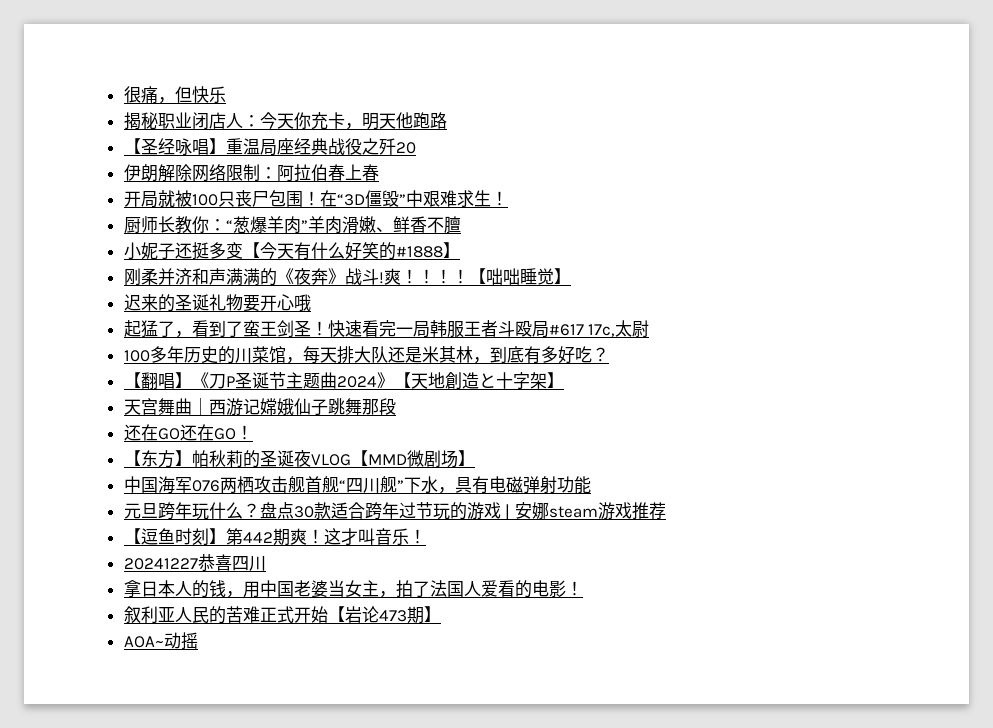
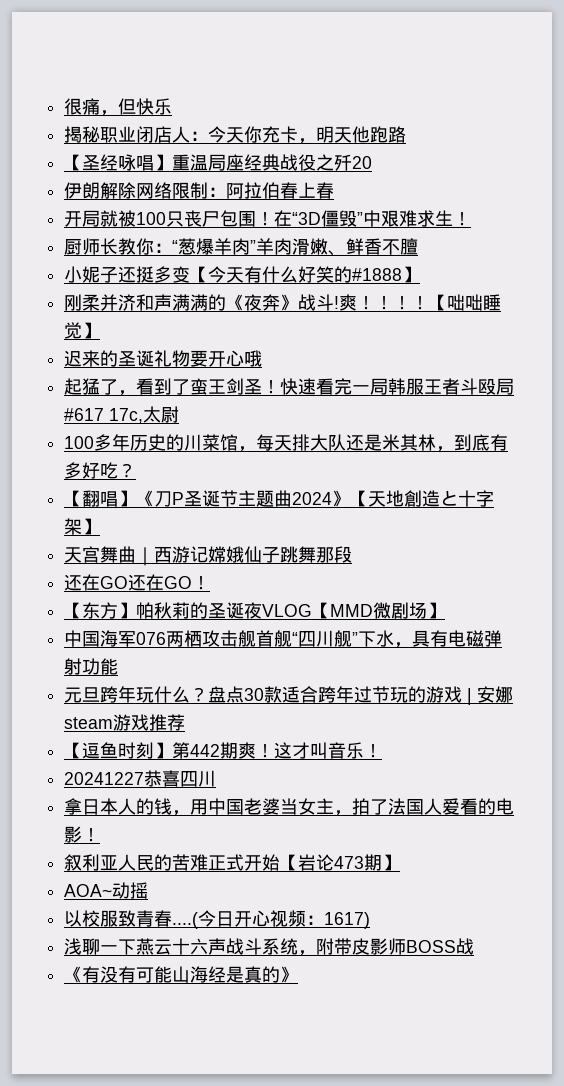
+ 以校服致青春....(今日开心视频：1617)
+ 浅聊一下燕云十六声战斗系统，附带皮影师BOSS战
+ 《有没有可能山海经是真的》

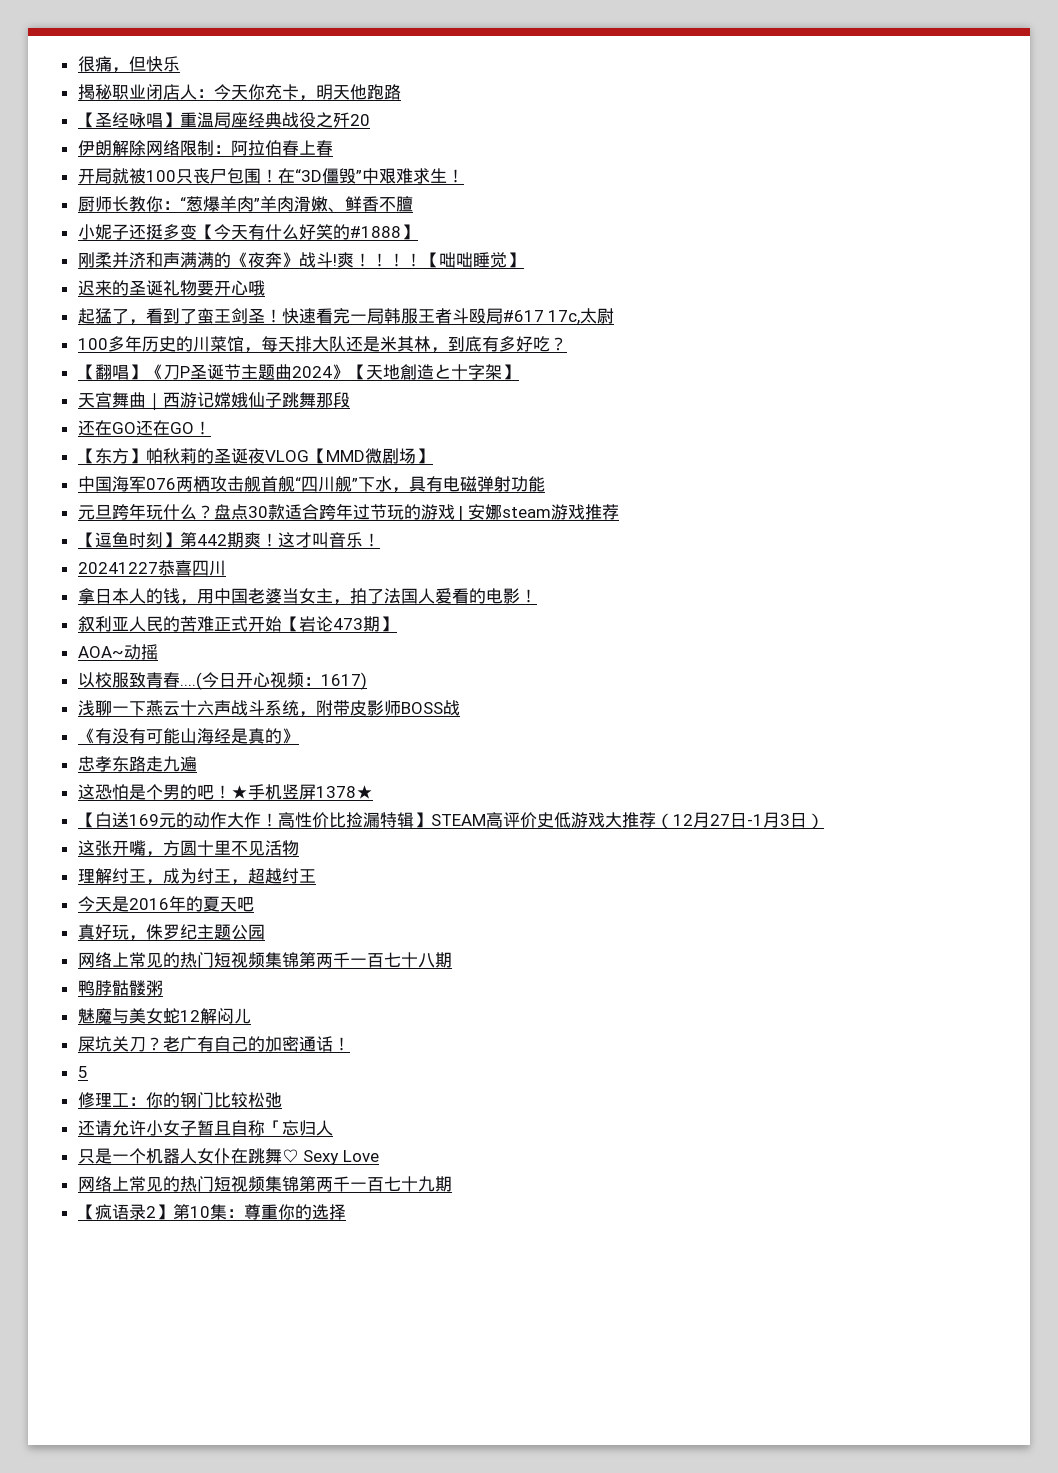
+ 忠孝东路走九遍
+ 这恐怕是个男的吧！★手机竖屏1378★
+ 【白送169元的动作大作！高性价比捡漏特辑】STEAM高评价史低游戏大推荐（12月27日-1月3日）
+ 这张开嘴，方圆十里不见活物
+ 理解纣王，成为纣王，超越纣王
+ 今天是2016年的夏天吧
+ 真好玩，侏罗纪主题公园
+ 网络上常见的热门短视频集锦第两千一百七十八期
+ 鸭脖骷髅粥
+ 魅魔与美女蛇12解闷儿
+ 屎坑关刀？老广有自己的加密通话！
+ 5
+ 修理工：你的钢门比较松弛
+ 还请允许小女子暂且自称「忘归人
+ 只是一个机器人女仆在跳舞♡ Sexy Love
+ 网络上常见的热门短视频集锦第两千一百七十九期
+ 【疯语录2】第10集：尊重你的选择

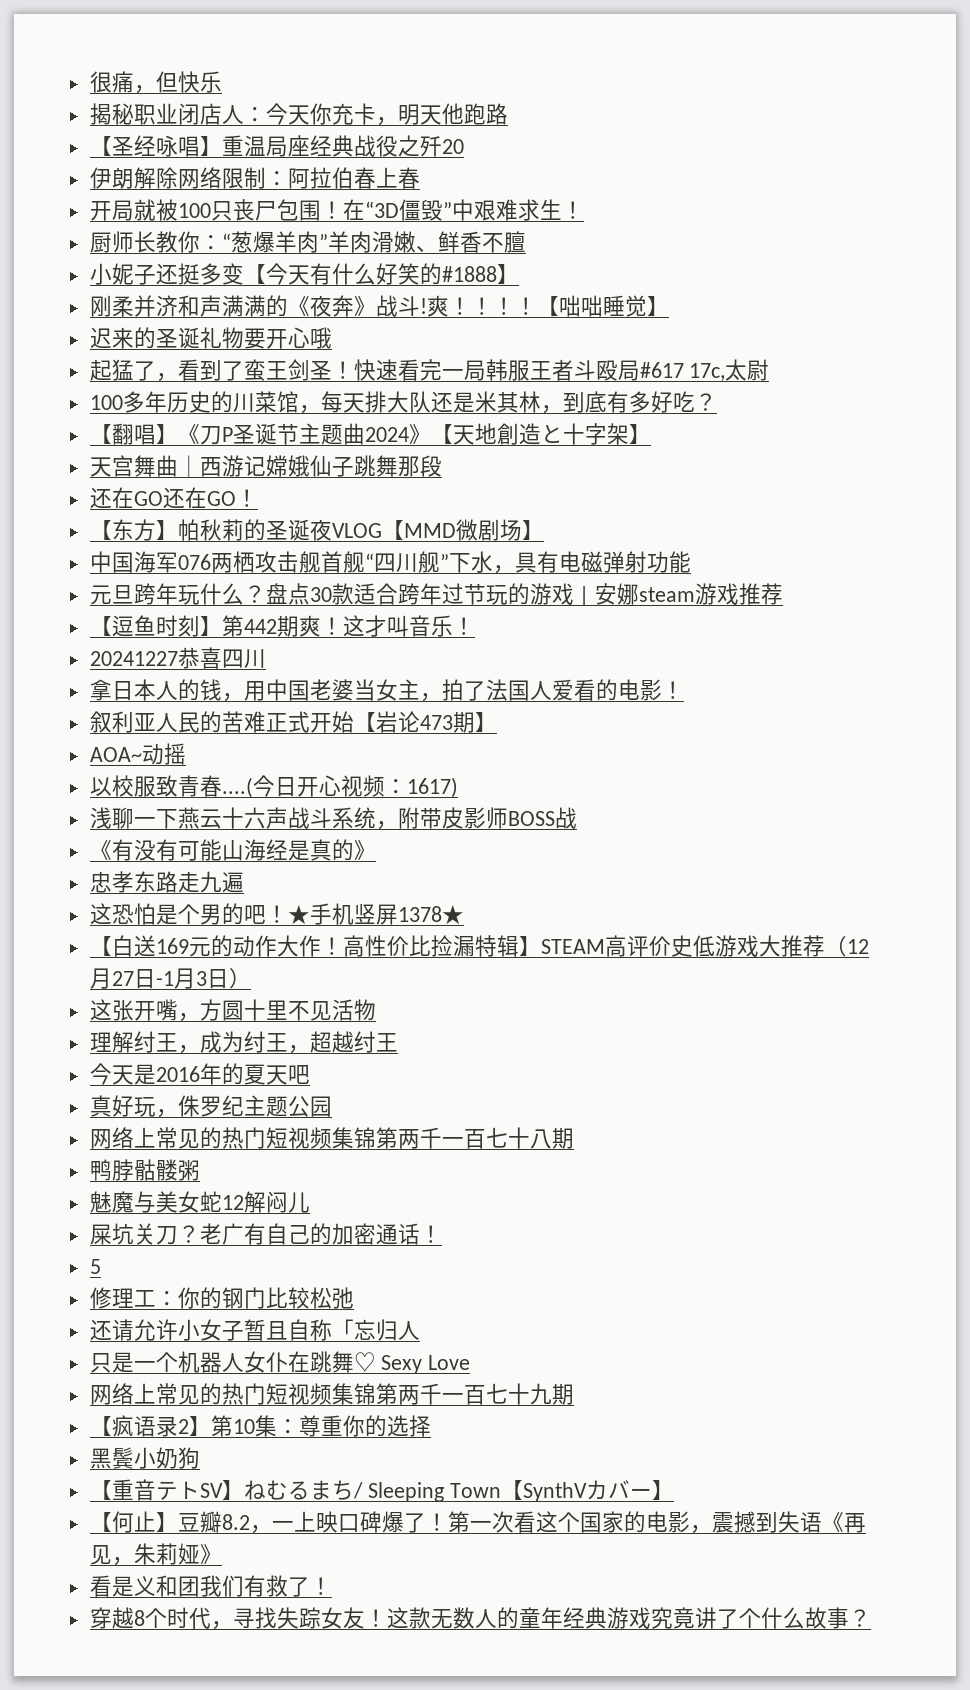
+ 黑鬓小奶狗
+ 【重音テトSV】ねむるまち/ Sleeping Town【SynthVカバー】
+ 【何止】豆瓣8.2，一上映口碑爆了！第一次看这个国家的电影，震撼到失语《再见，朱莉娅》
+ 看是义和团我们有救了！
+ 穿越8个时代，寻找失踪女友！这款无数人的童年经典游戏究竟讲了个什么故事？

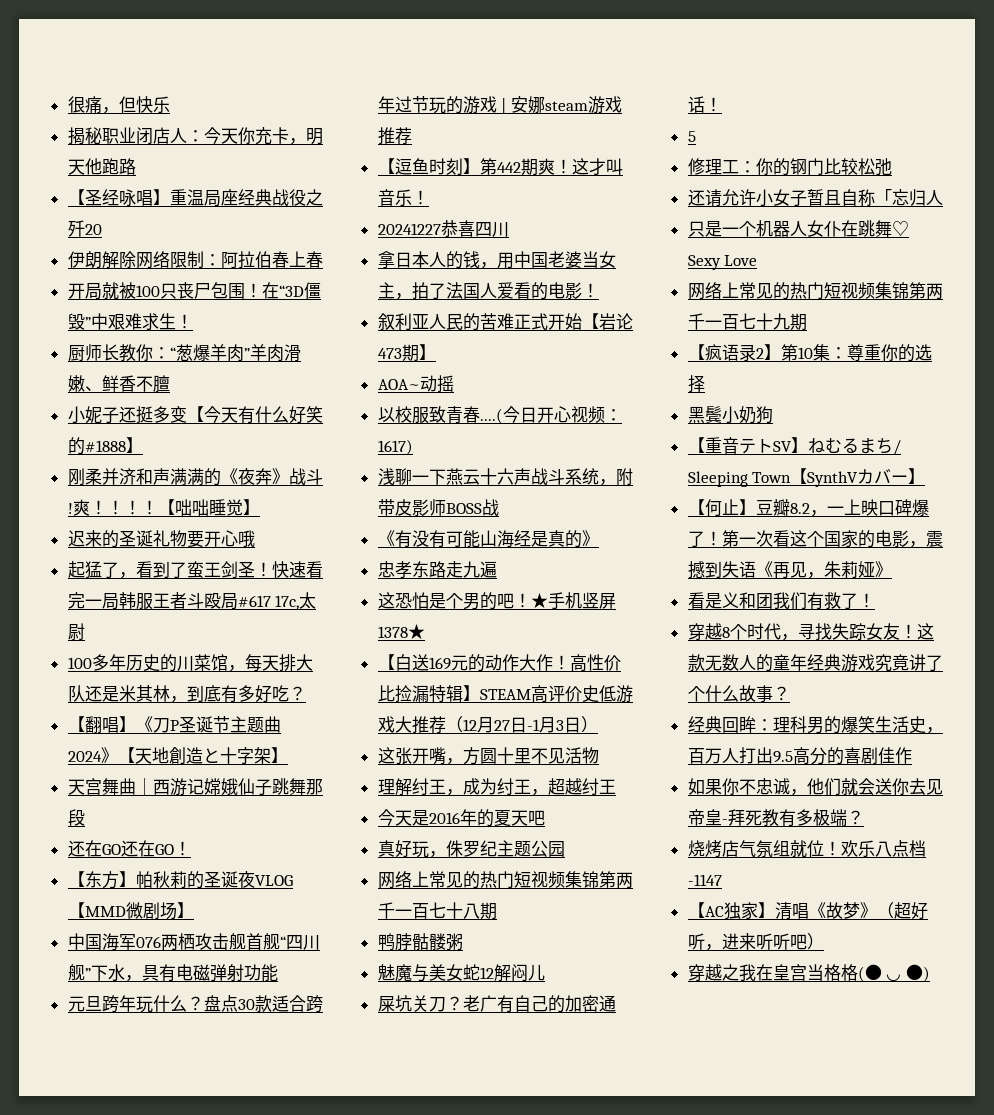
+ 经典回眸：理科男的爆笑生活史，百万人打出9.5高分的喜剧佳作
+ 如果你不忠诚，他们就会送你去见帝皇-拜死教有多极端？
+ 烧烤店气氛组就位！欢乐八点档-1147
+ 【AC独家】清唱《故梦》（超好听，进来听听吧）
+ 穿越之我在皇宫当格格(● ◡ ●)

